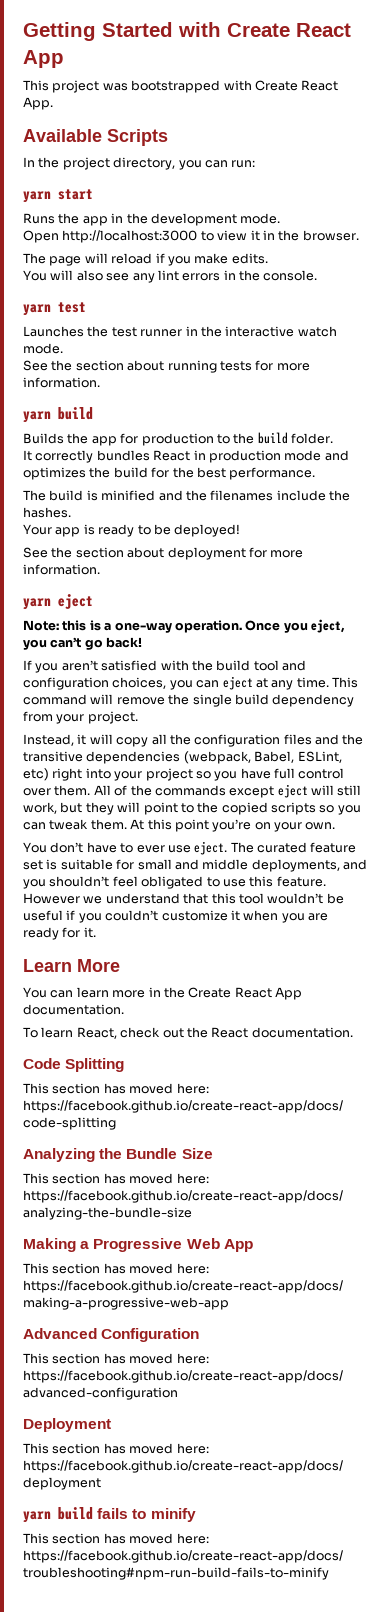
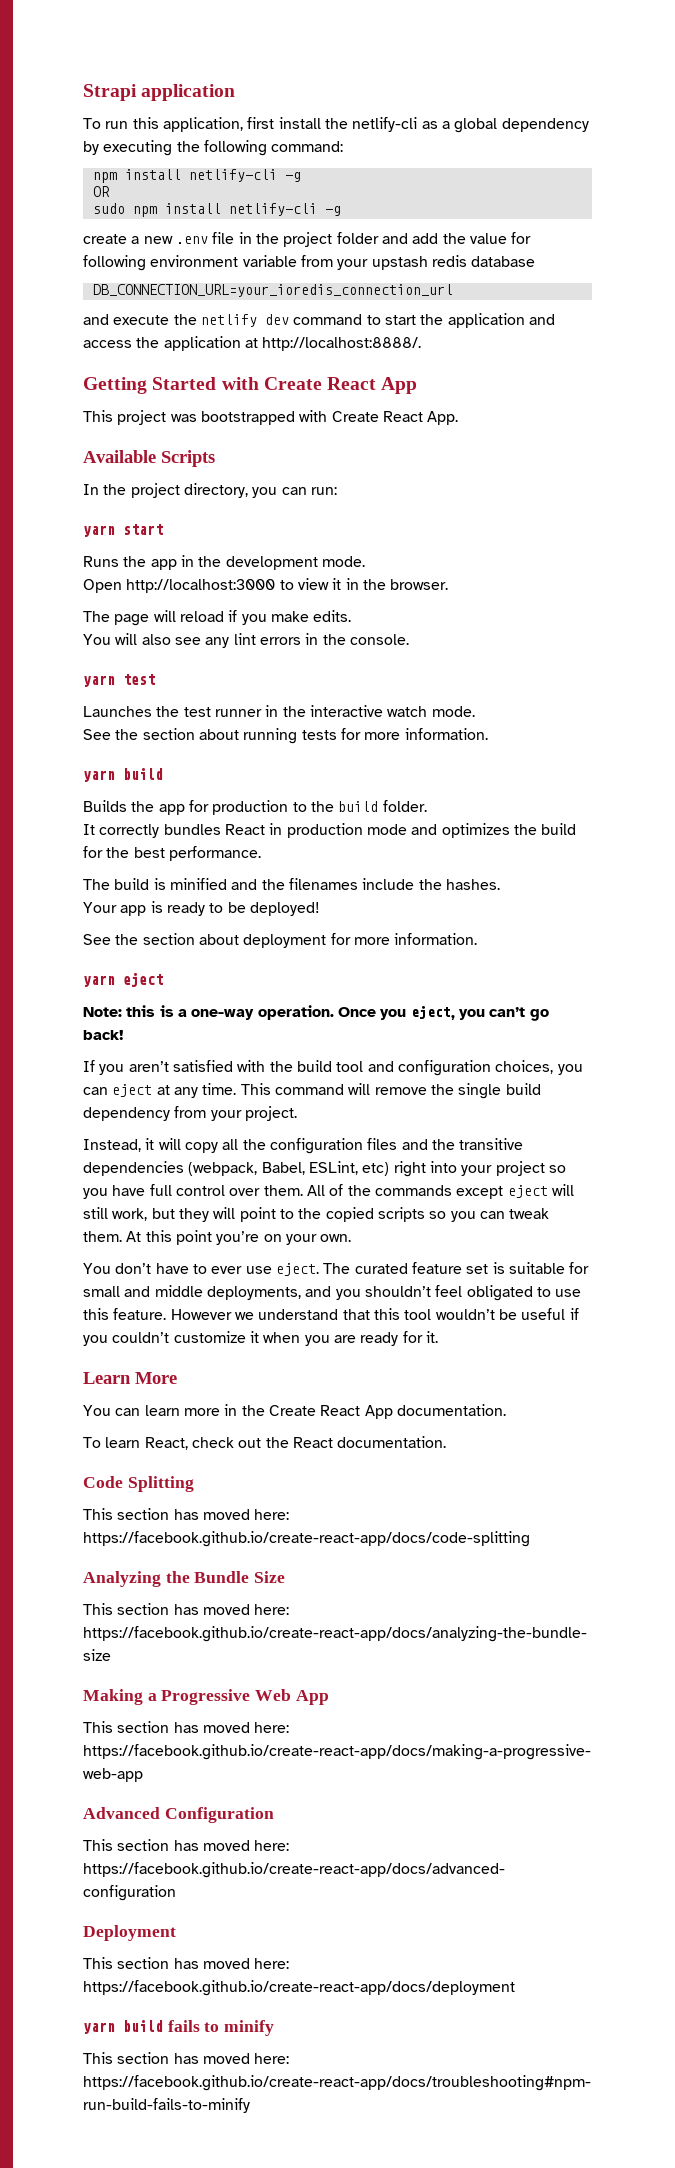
+ Strapi application
+ To run this application, first install the netlify-cli as a global dependency by executing the following command:
+ npm install netlify-cli -g
+ OR
+ sudo npm install netlify-cli -g
+ create a new .env file in the project folder and add the value for following environment variable from your upstash redis database
+ DB_CONNECTION_URL=your_ioredis_connection_url
+ and execute the netlify dev command to start the application and access the application at http://localhost:8888/.

